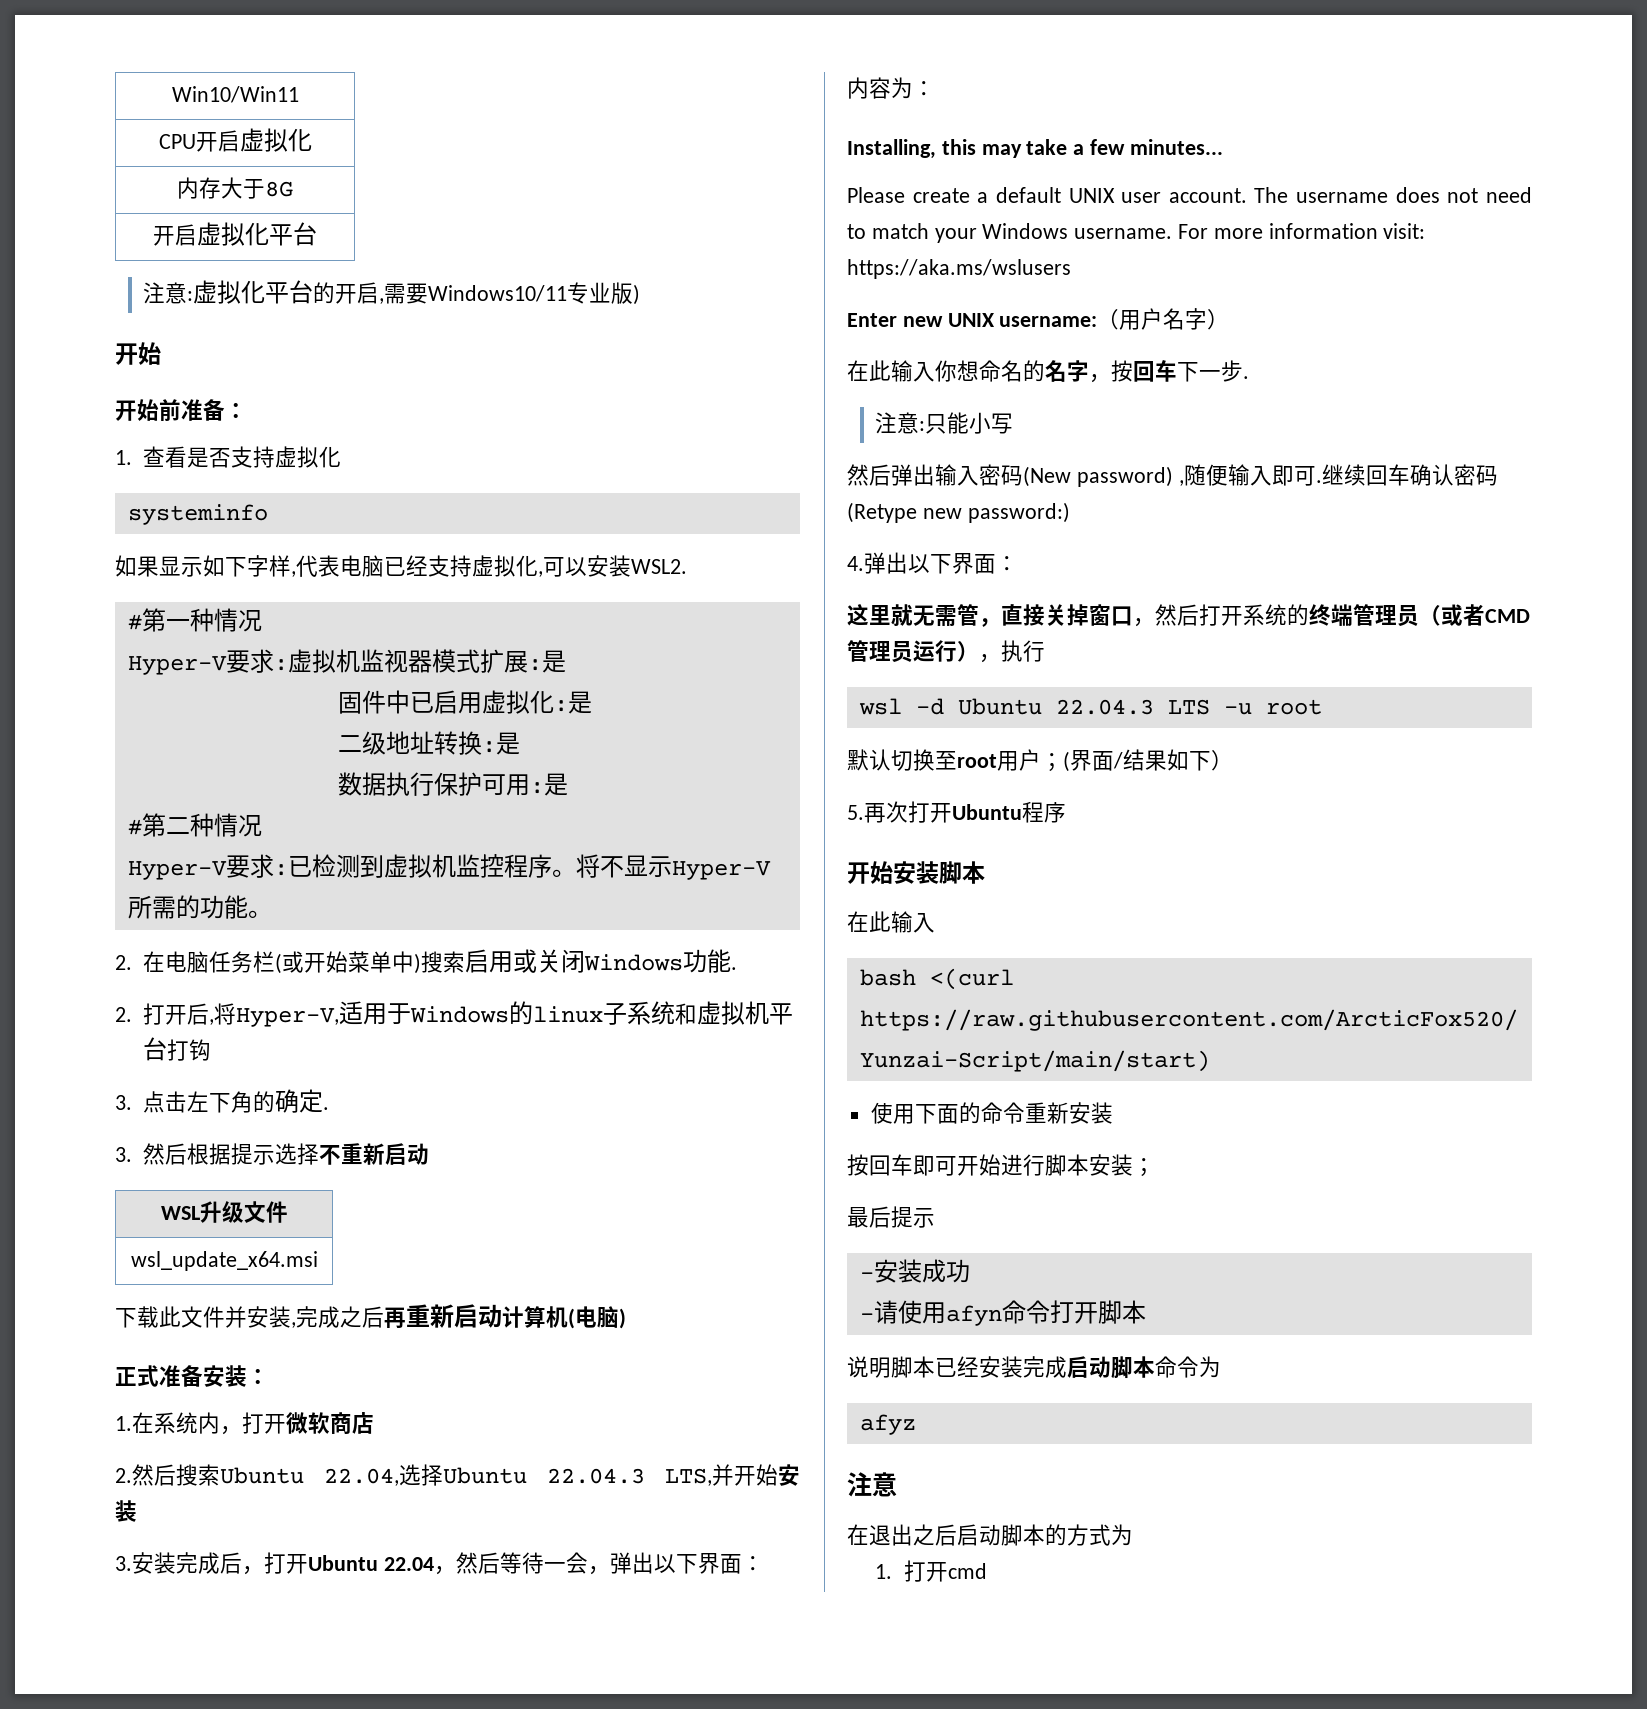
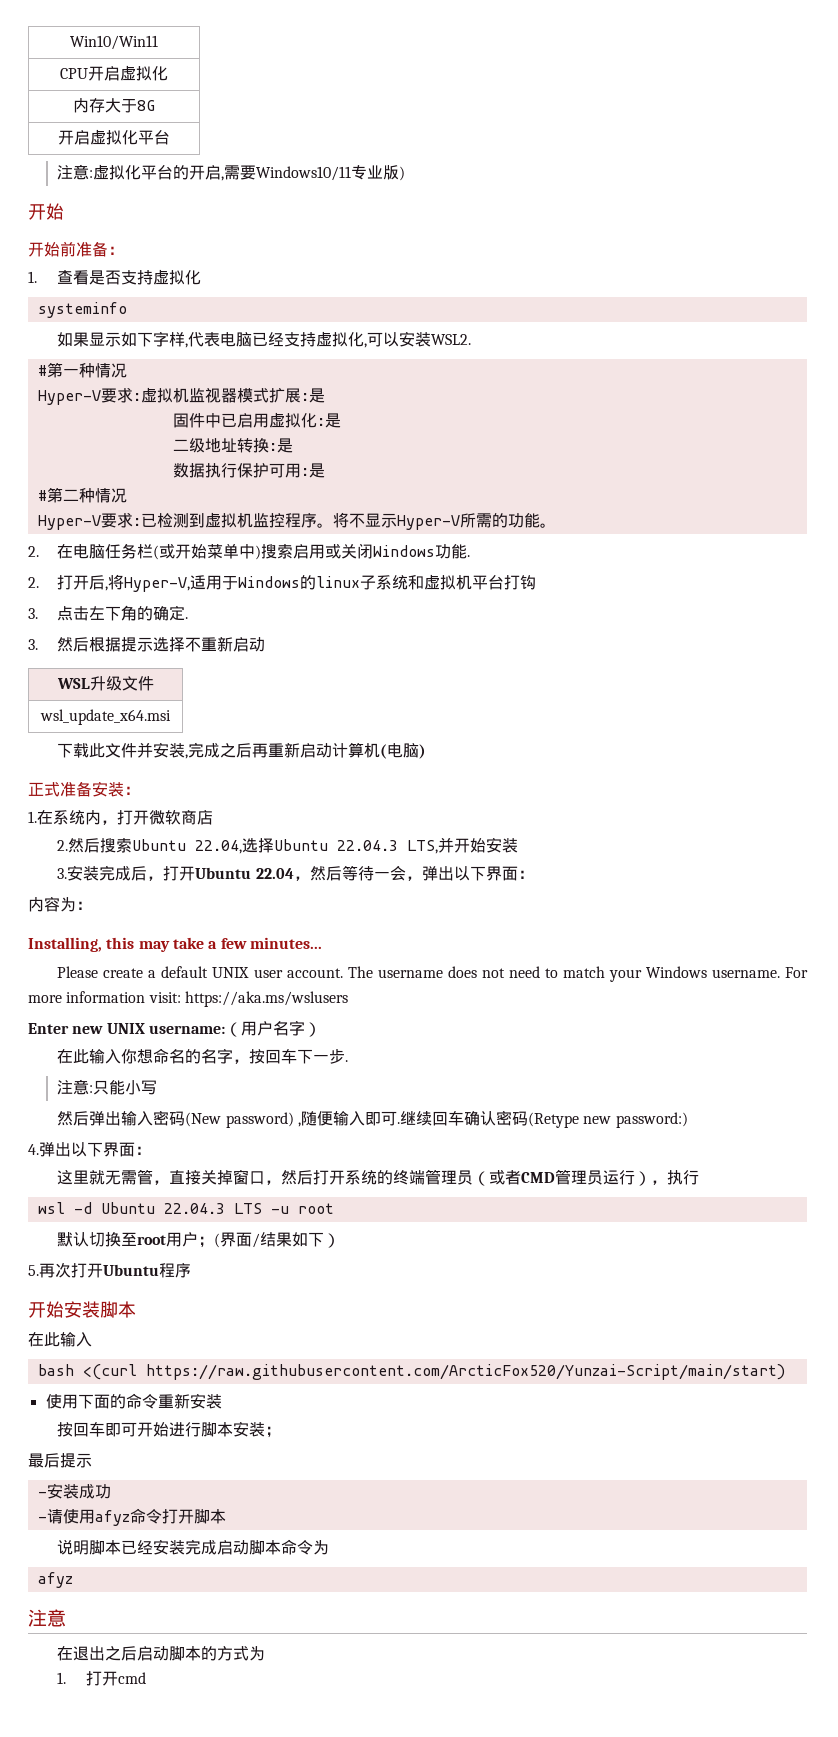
- -请使用afyn命令打开脚本
+ -请使用afyz命令打开脚本

